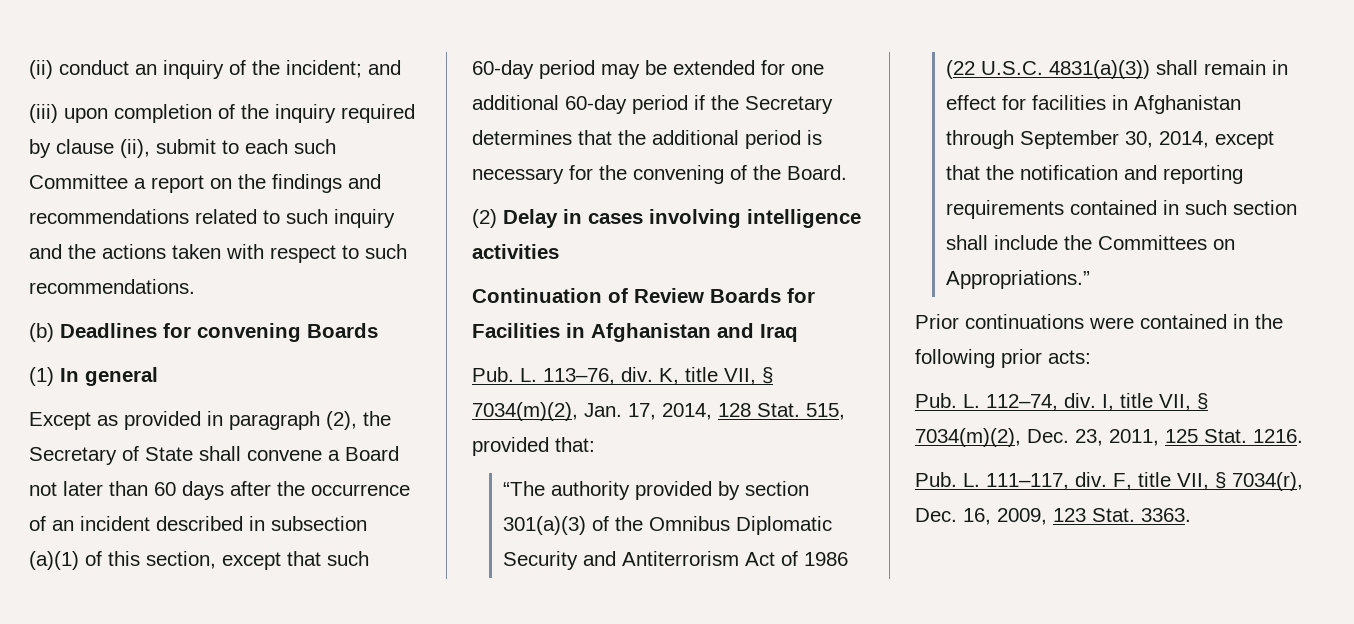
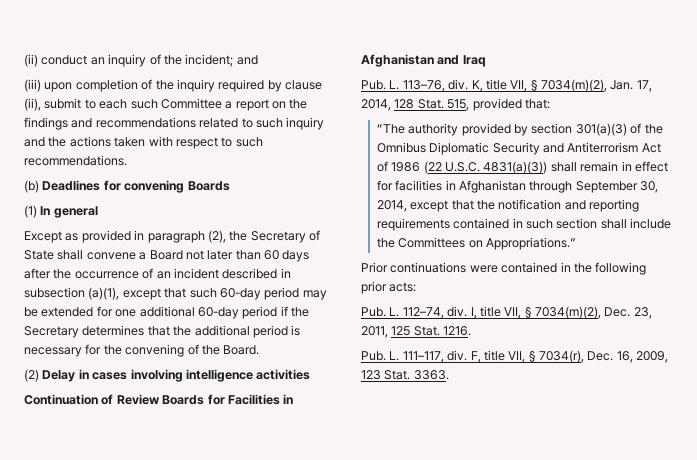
- Except as provided in paragraph (2), the Secretary of State shall convene a Board not later than 60 days after the occurrence of an incident described in subsection (a)(1) of this section, except that such 60-day period may be extended for one additional 60-day period if the Secretary determines that the additional period is necessary for the convening of the Board.
+ Except as provided in paragraph (2), the Secretary of State shall convene a Board not later than 60 days after the occurrence of an incident described in subsection (a)(1), except that such 60-day period may be extended for one additional 60-day period if the Secretary determines that the additional period is necessary for the convening of the Board.

